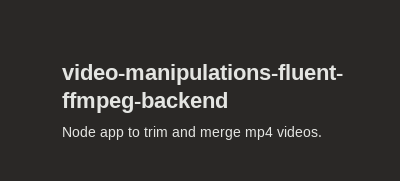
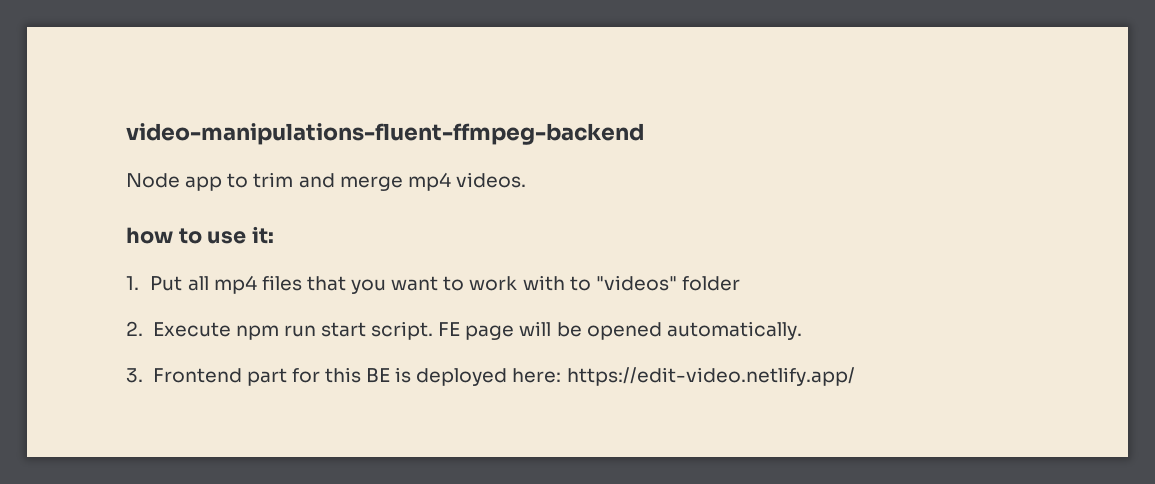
+ how to use it:
+ 1. Put all mp4 files that you want to work with to "videos" folder
+ 2. Execute npm run start script. FE page will be opened automatically.
+ 3. Frontend part for this BE is deployed here: https://edit-video.netlify.app/

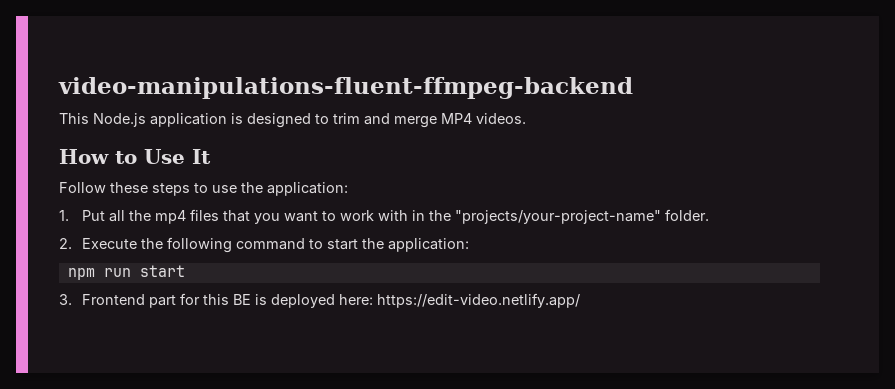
- Node app to trim and merge mp4 videos.
+ This Node.js application is designed to trim and merge MP4 videos.
- how to use it:
+ How to Use It
+ Follow these steps to use the application:
- 1. Put all mp4 files that you want to work with to "videos" folder
- 2. Execute npm run start script. FE page will be opened automatically.
+ 1. Put all the mp4 files that you want to work with in the "projects/your-project-name" folder.
+ 2. Execute the following command to start the application:
+ npm run start

